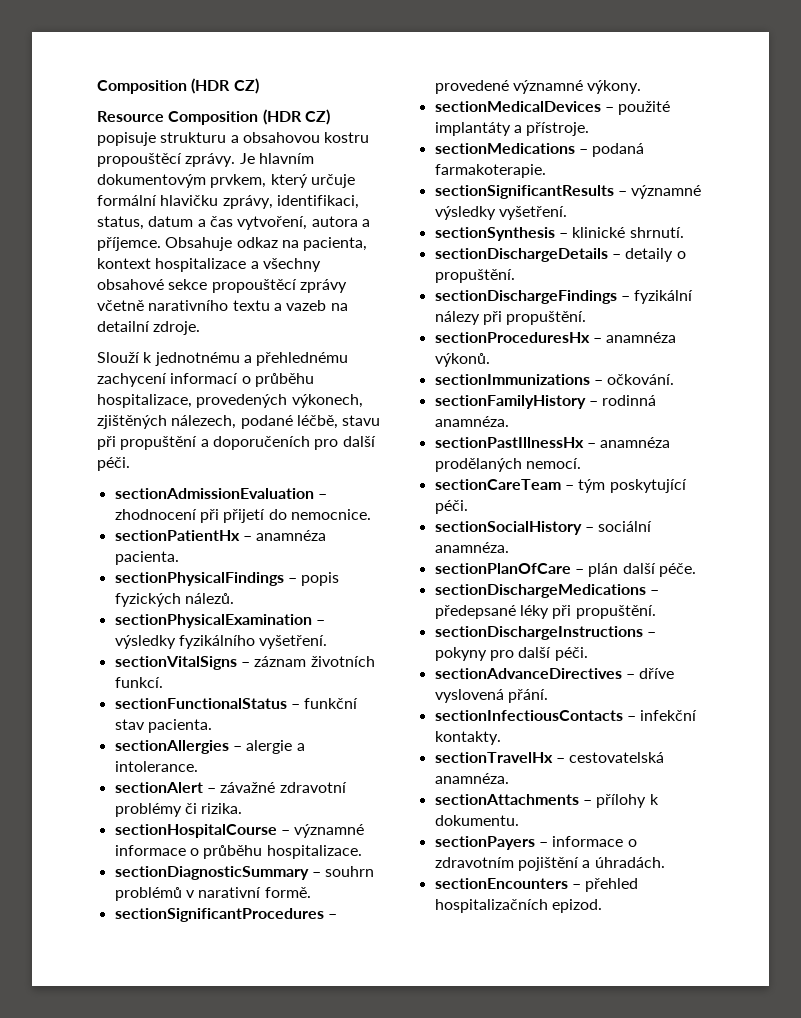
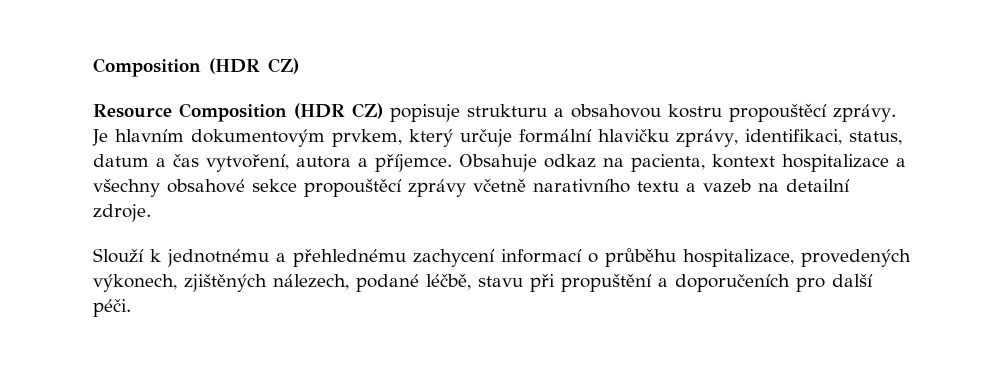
- sectionAdmissionEvaluation – zhodnocení při přijetí do nemocnice.
- sectionPatientHx – anamnéza pacienta.
- sectionPhysicalFindings – popis fyzických nálezů.
- sectionPhysicalExamination – výsledky fyzikálního vyšetření.
- sectionVitalSigns – záznam životních funkcí.
- sectionFunctionalStatus – funkční stav pacienta.
- sectionAllergies – alergie a intolerance.
- sectionAlert – závažné zdravotní problémy či rizika.
- sectionHospitalCourse – významné informace o průběhu hospitalizace.
- sectionDiagnosticSummary – souhrn problémů v narativní formě.
- sectionSignificantProcedures – provedené významné výkony.
- sectionMedicalDevices – použité implantáty a přístroje.
- sectionMedications – podaná farmakoterapie.
- sectionSignificantResults – významné výsledky vyšetření.
- sectionSynthesis – klinické shrnutí.
- sectionDischargeDetails – detaily o propuštění.
- sectionDischargeFindings – fyzikální nálezy při propuštění.
- sectionProceduresHx – anamnéza výkonů.
- sectionImmunizations – očkování.
- sectionFamilyHistory – rodinná anamnéza.
- sectionPastIllnessHx – anamnéza prodělaných nemocí.
- sectionCareTeam – tým poskytující péči.
- sectionSocialHistory – sociální anamnéza.
- sectionPlanOfCare – plán další péče.
- sectionDischargeMedications – předepsané léky při propuštění.
- sectionDischargeInstructions – pokyny pro další péči.
- sectionAdvanceDirectives – dříve vyslovená přání.
- sectionInfectiousContacts – infekční kontakty.
- sectionTravelHx – cestovatelská anamnéza.
- sectionAttachments – přílohy k dokumentu.
- sectionPayers – informace o zdravotním pojištění a úhradách.
- sectionEncounters – přehled hospitalizačních epizod.

